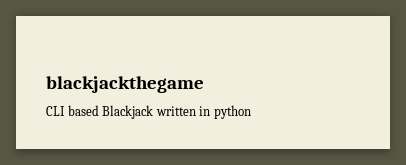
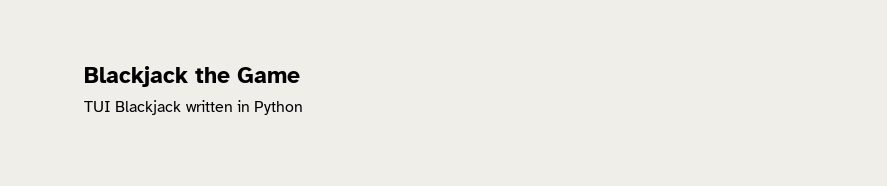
- blackjackthegame
- CLI based Blackjack written in python
+ Blackjack the Game
+ TUI Blackjack written in Python

